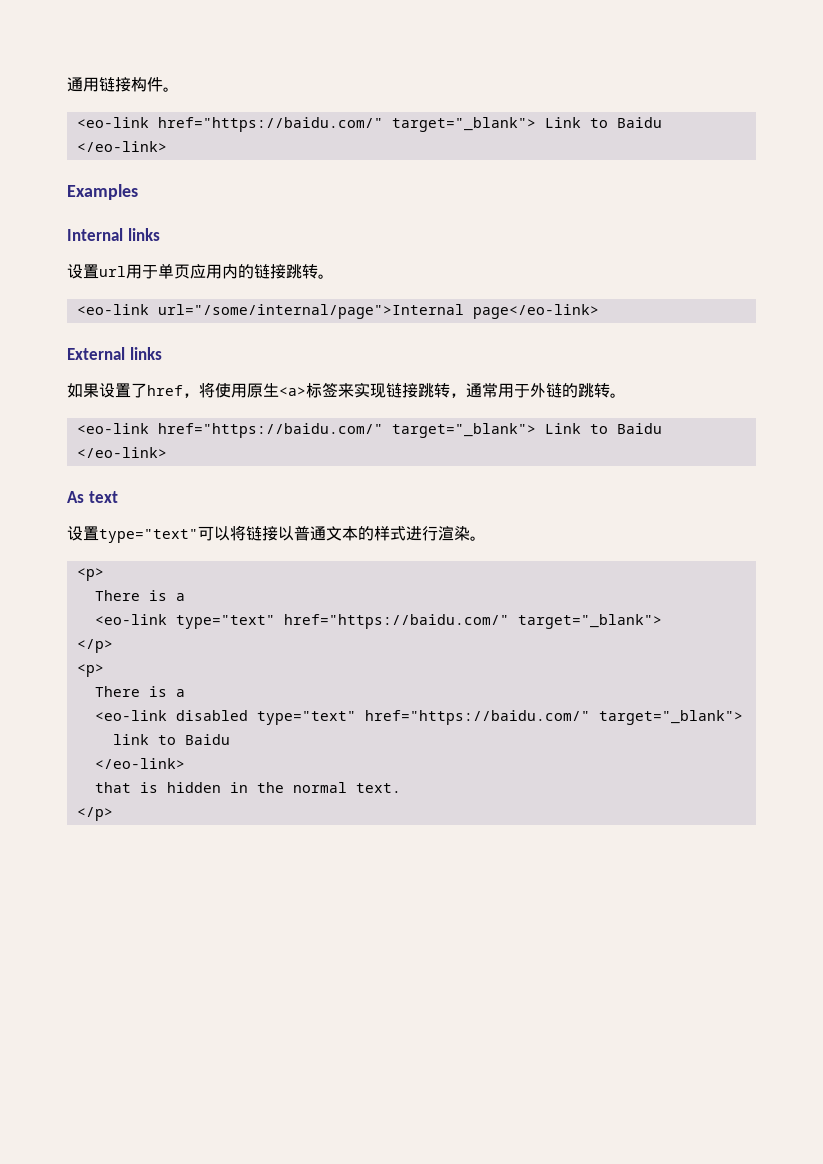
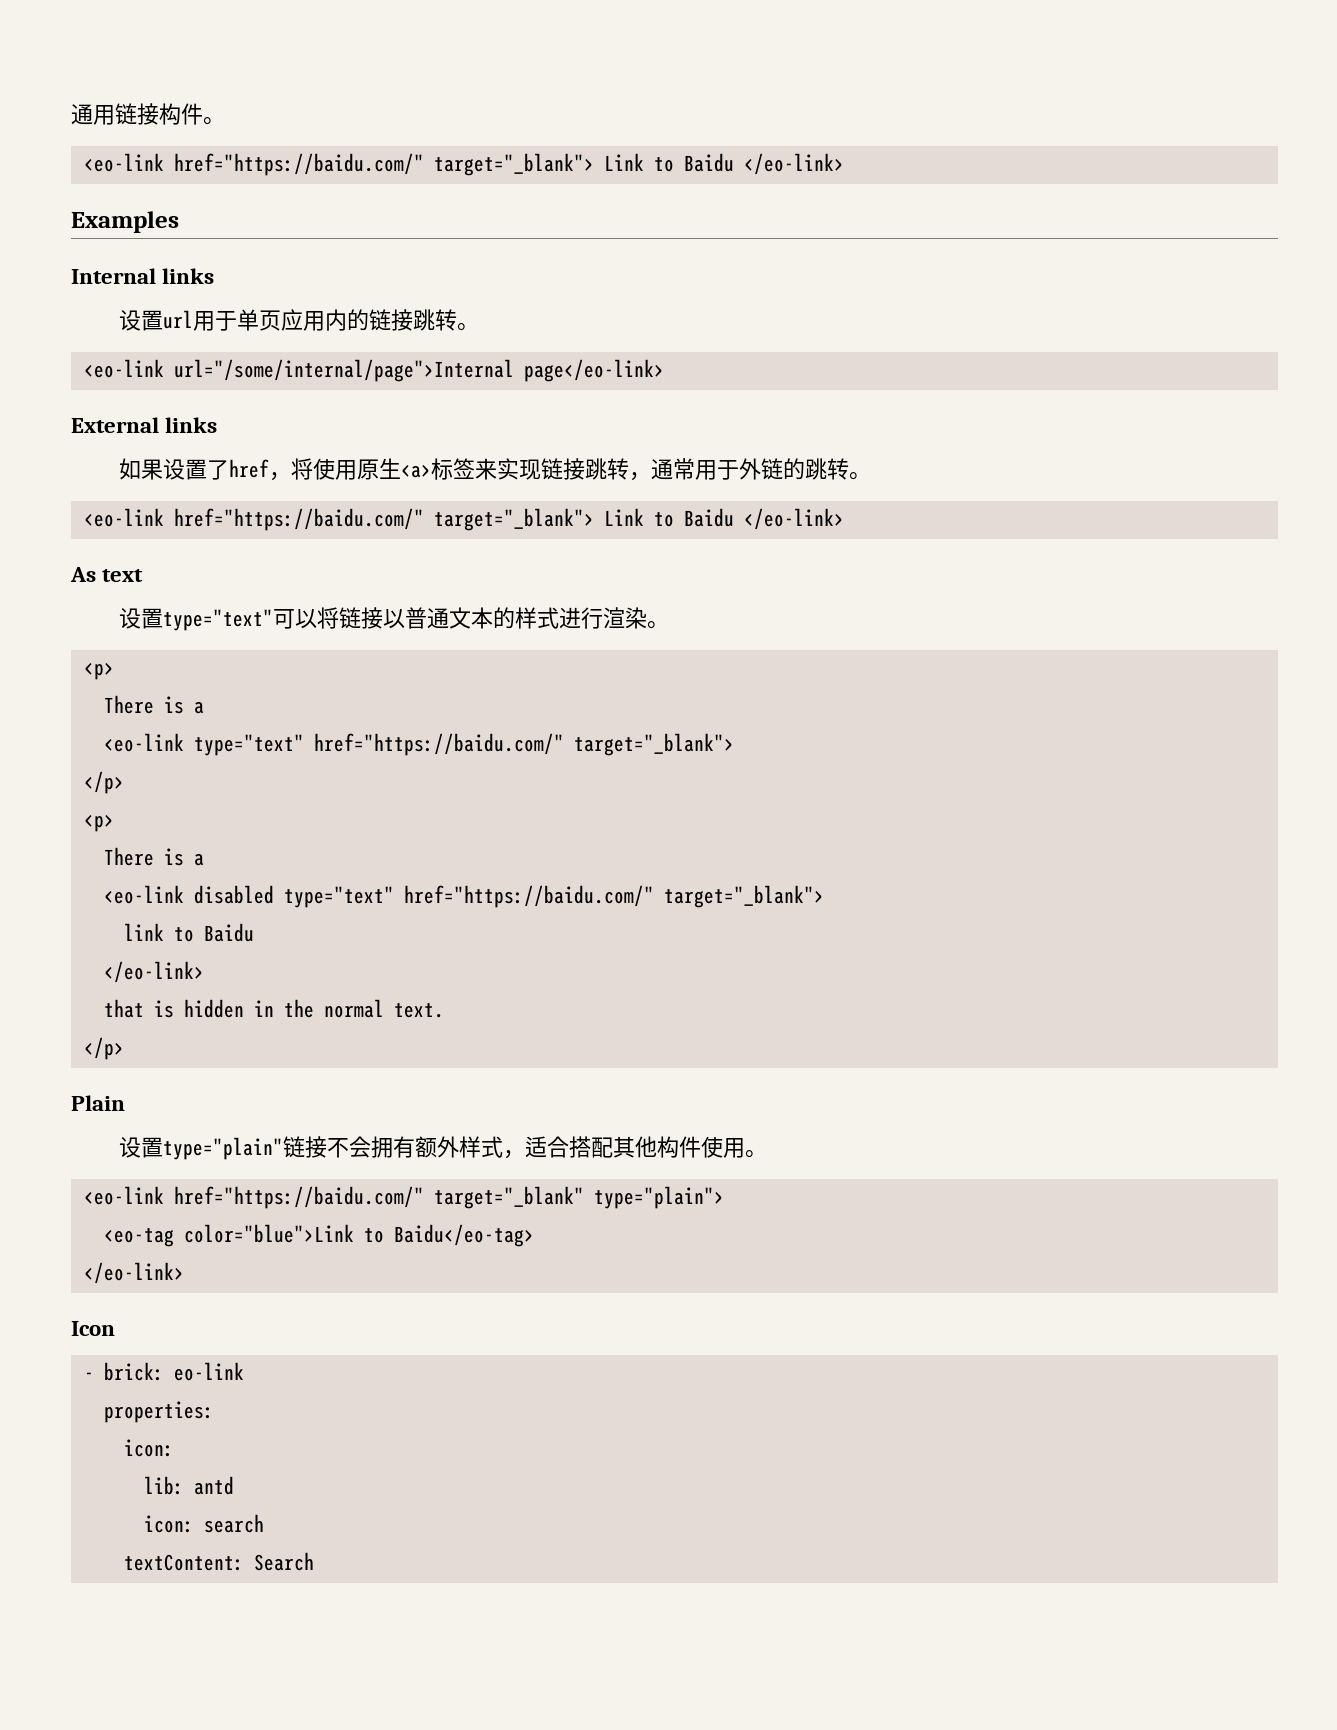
+ Plain
+ 设置type="plain"链接不会拥有额外样式，适合搭配其他构件使用。
+ <eo-link href="https://baidu.com/" target="_blank" type="plain">
+ <eo-tag color="blue">Link to Baidu</eo-tag>
+ </eo-link>
+ Icon
+ - brick: eo-link
+ properties:
+ icon:
+ lib: antd
+ icon: search
+ textContent: Search

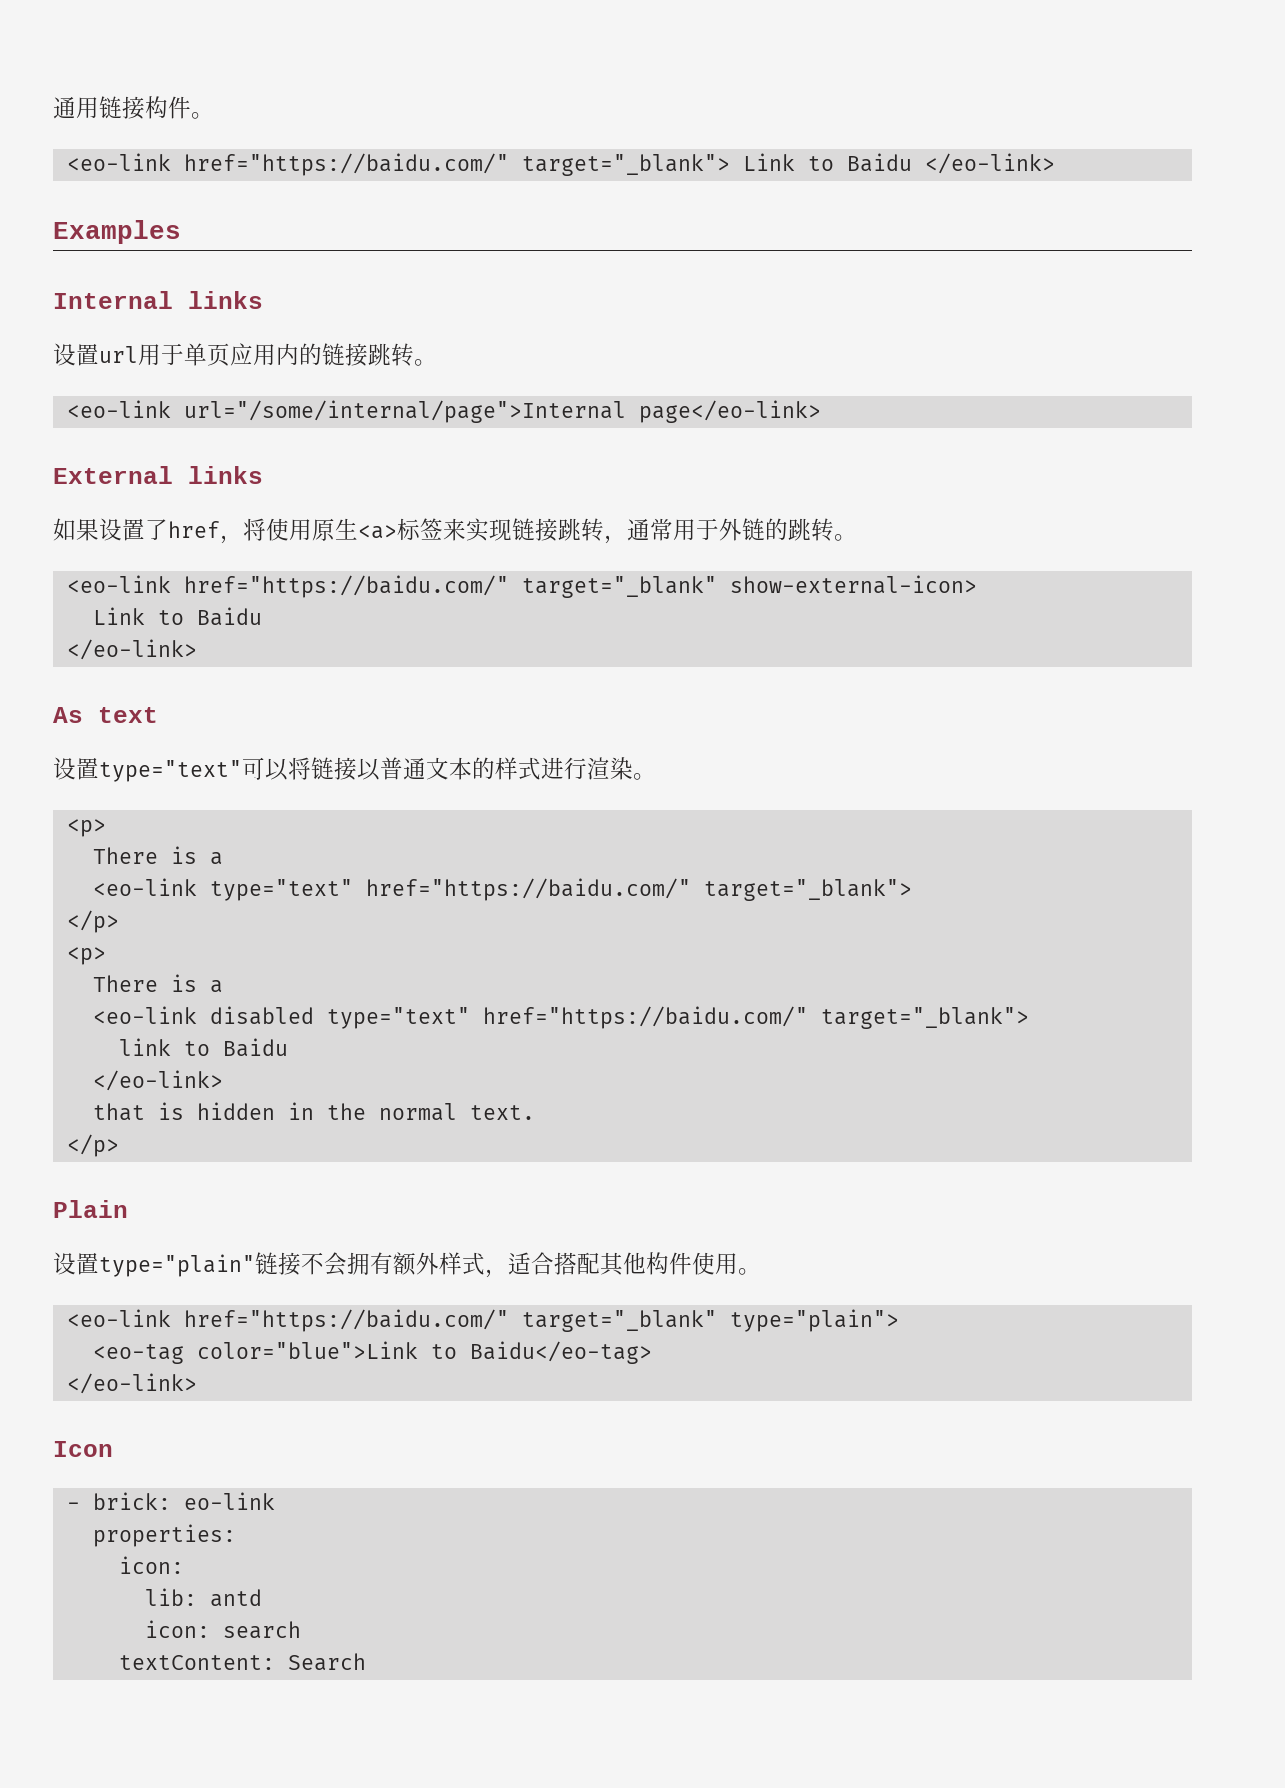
  如果设置了href，将使用原生<a>标签来实现链接跳转，通常用于外链的跳转。
- <eo-link href="https://baidu.com/" target="_blank"> Link to Baidu </eo-link>
+ <eo-link href="https://baidu.com/" target="_blank" show-external-icon>
+ Link to Baidu
+ </eo-link>

